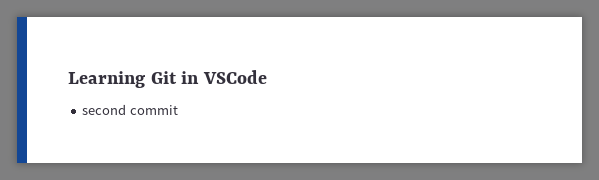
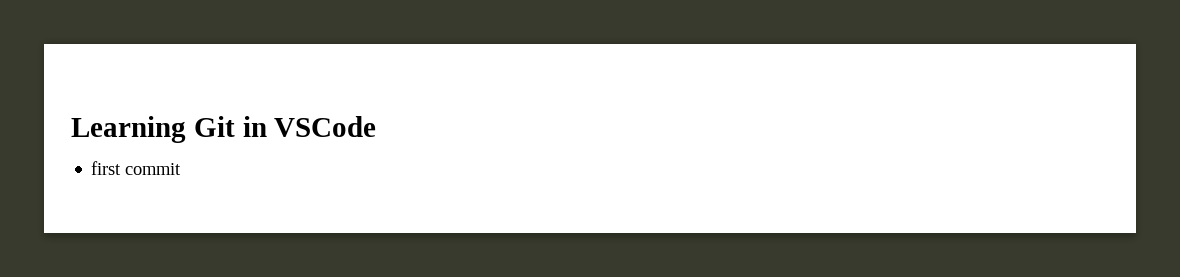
- second commit
+ first commit

